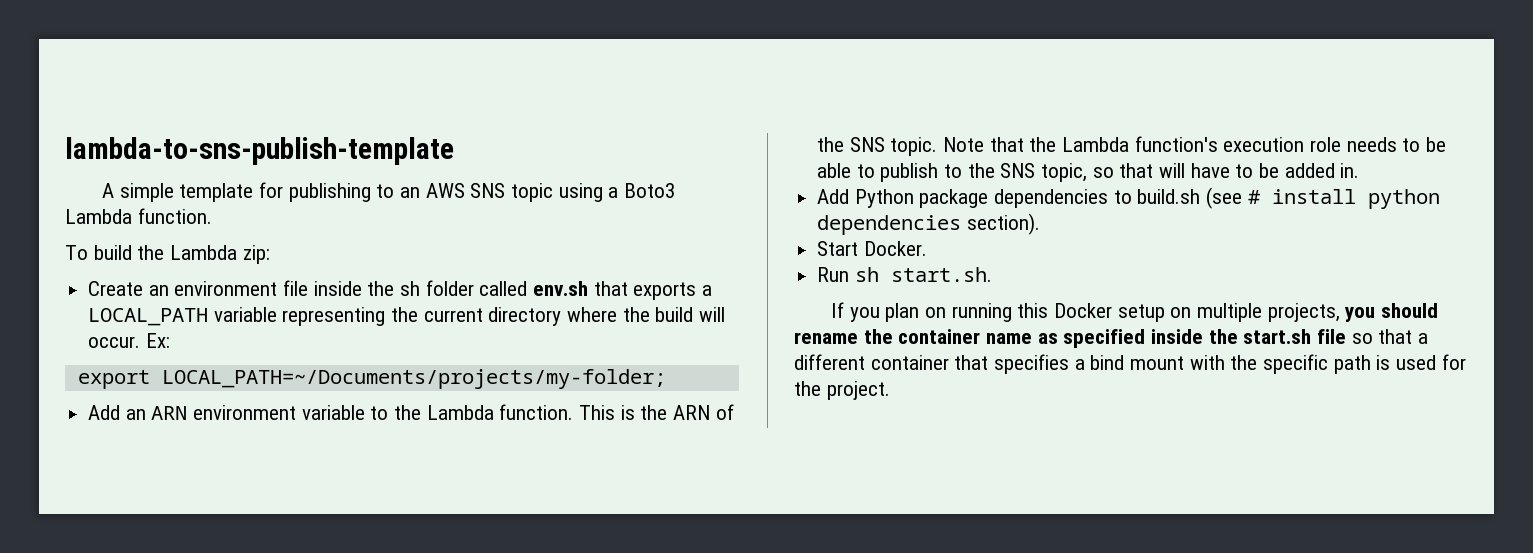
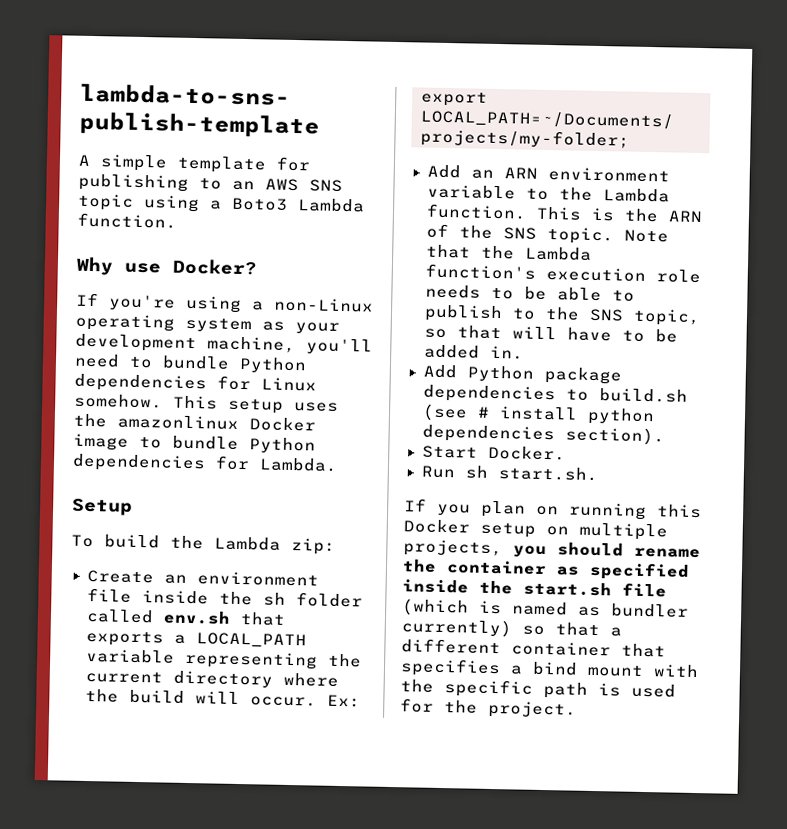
+ Why use Docker?
+ If you're using a non-Linux operating system as your development machine, you'll need to bundle Python dependencies for Linux somehow. This setup uses the amazonlinux Docker image to bundle Python dependencies for Lambda.
+ Setup
- If you plan on running this Docker setup on multiple projects, you should rename the container name as specified inside the start.sh file so that a different container that specifies a bind mount with the specific path is used for the project.
+ If you plan on running this Docker setup on multiple projects, you should rename the container as specified inside the start.sh file (which is named as bundler currently) so that a different container that specifies a bind mount with the specific path is used for the project.

